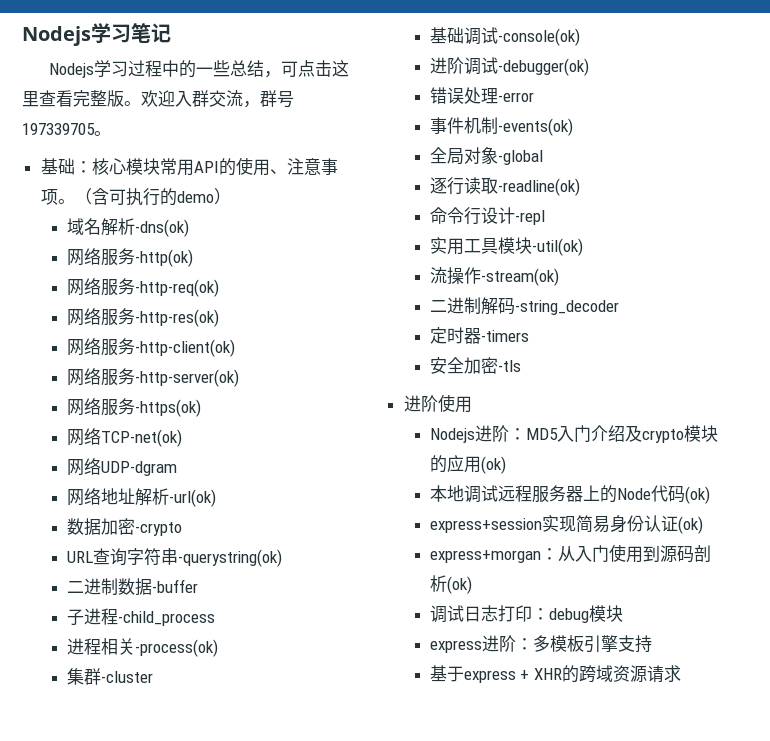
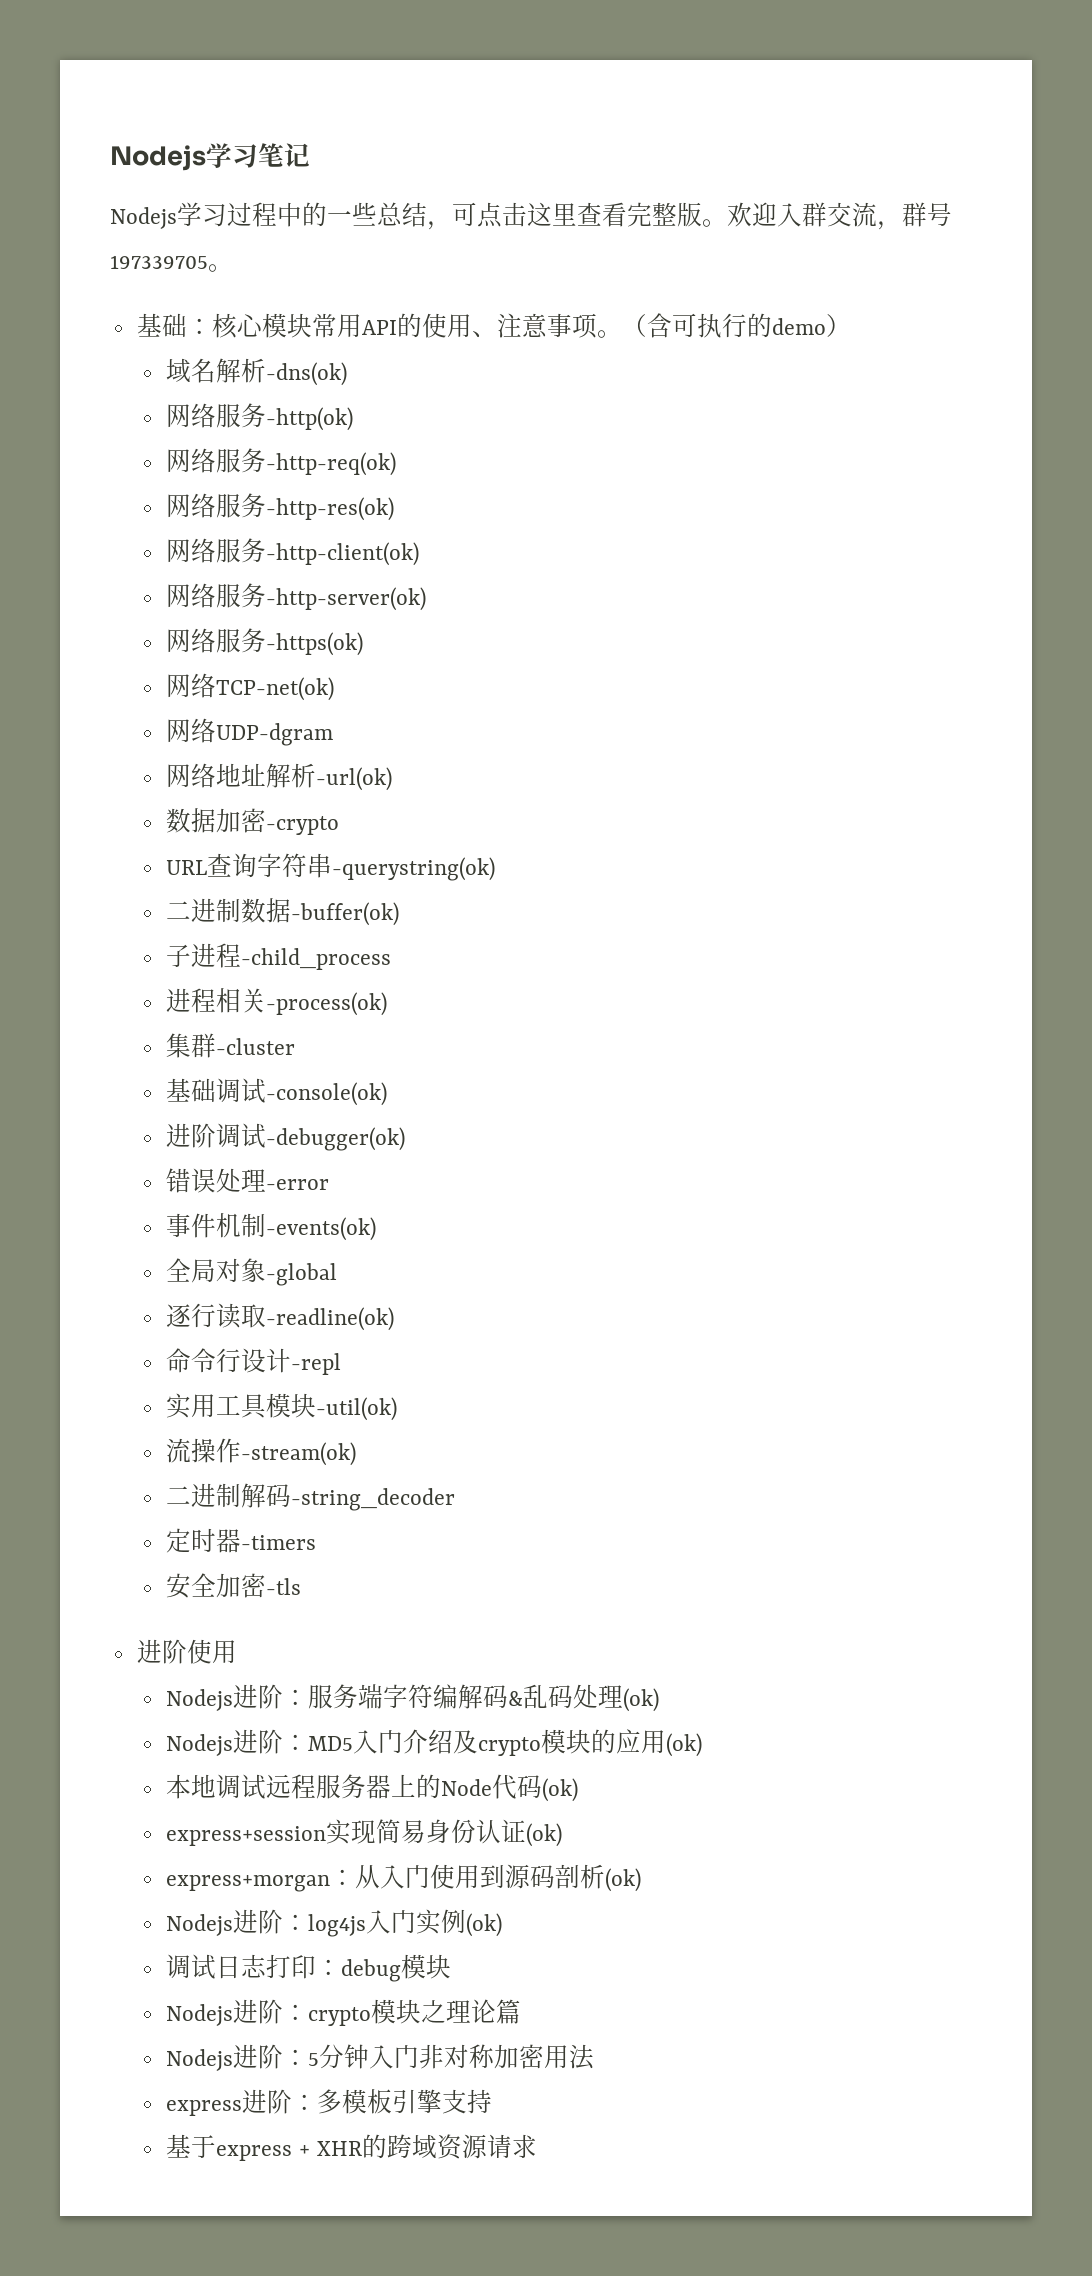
- 二进制数据-buffer
+ 二进制数据-buffer(ok)
+ Nodejs进阶：服务端字符编解码&乱码处理(ok)
+ Nodejs进阶：log4js入门实例(ok)
+ Nodejs进阶：crypto模块之理论篇
+ Nodejs进阶：5分钟入门非对称加密用法

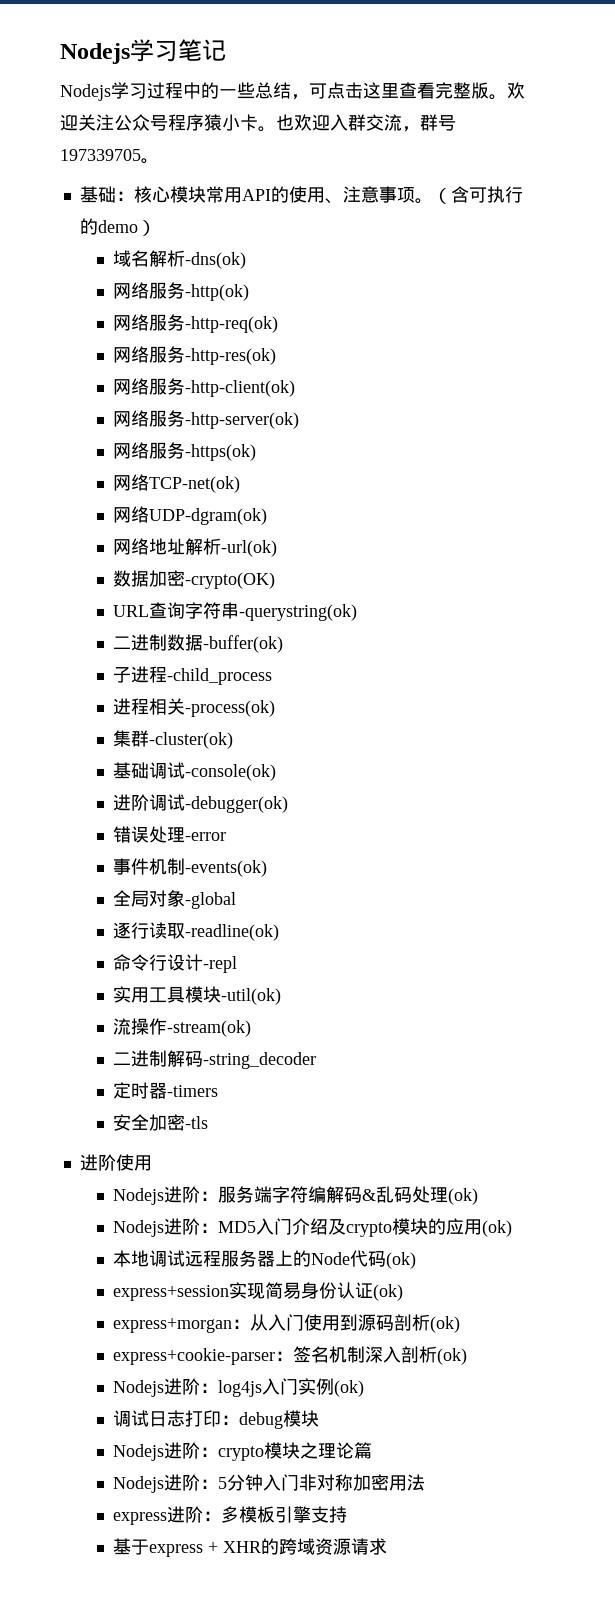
- 欢迎入群交流，群号197339705。
+ 欢迎关注公众号程序猿小卡。也欢迎入群交流，群号197339705。
- 网络UDP-dgram
+ 网络UDP-dgram(ok)
- 数据加密-crypto
+ 数据加密-crypto(OK)
- 集群-cluster
+ 集群-cluster(ok)
+ express+cookie-parser：签名机制深入剖析(ok)

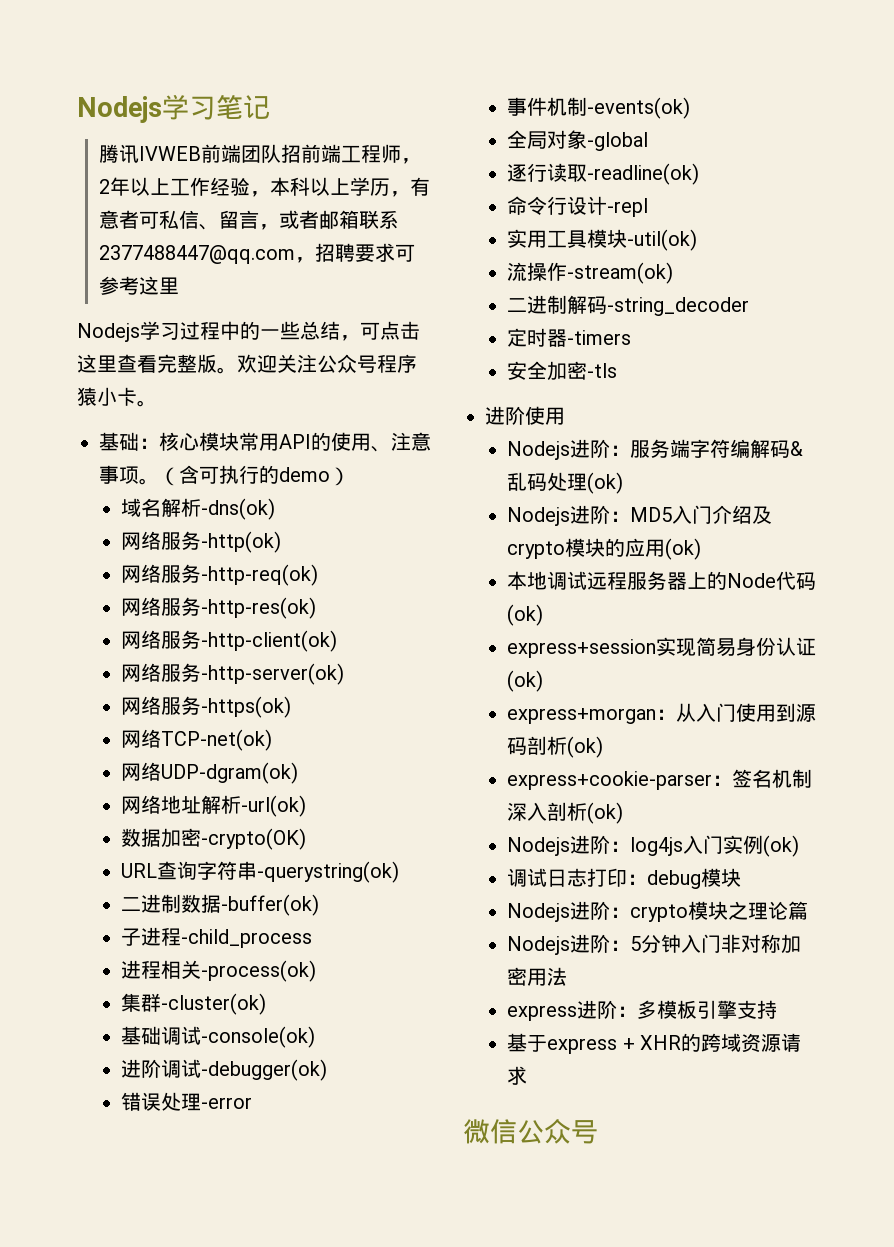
+ 腾讯IVWEB前端团队招前端工程师，2年以上工作经验，本科以上学历，有意者可私信、留言，或者邮箱联系2377488447@qq.com，招聘要求可参考这里
- 也欢迎入群交流，群号197339705。
+ 微信公众号

